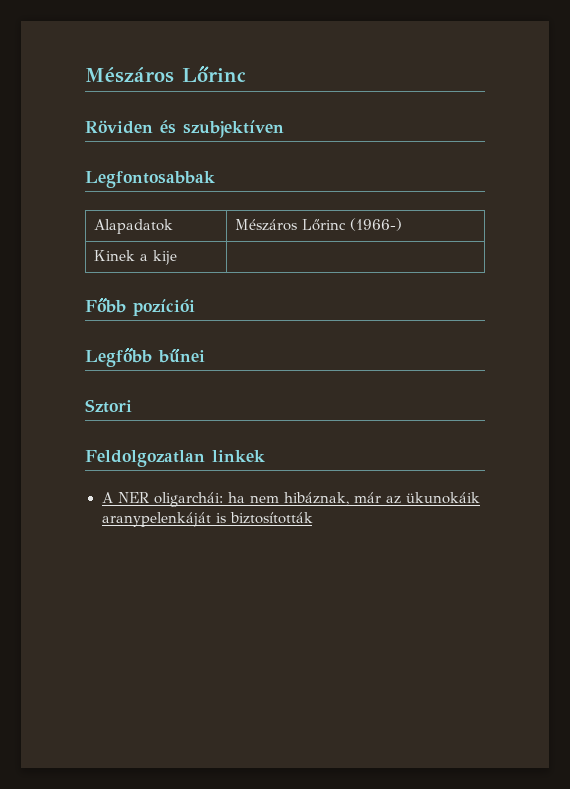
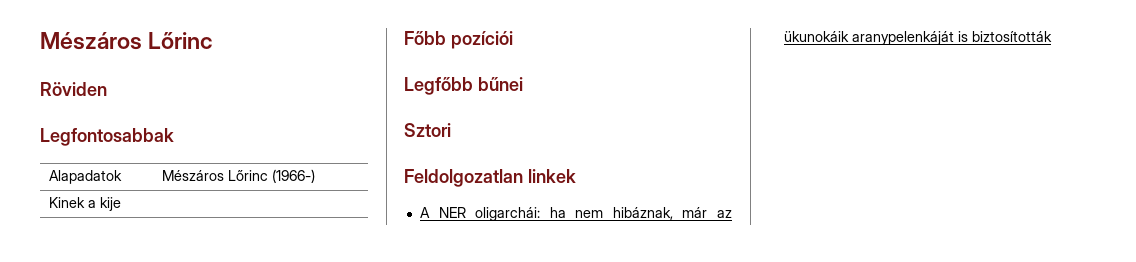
- Röviden és szubjektíven
+ Röviden

